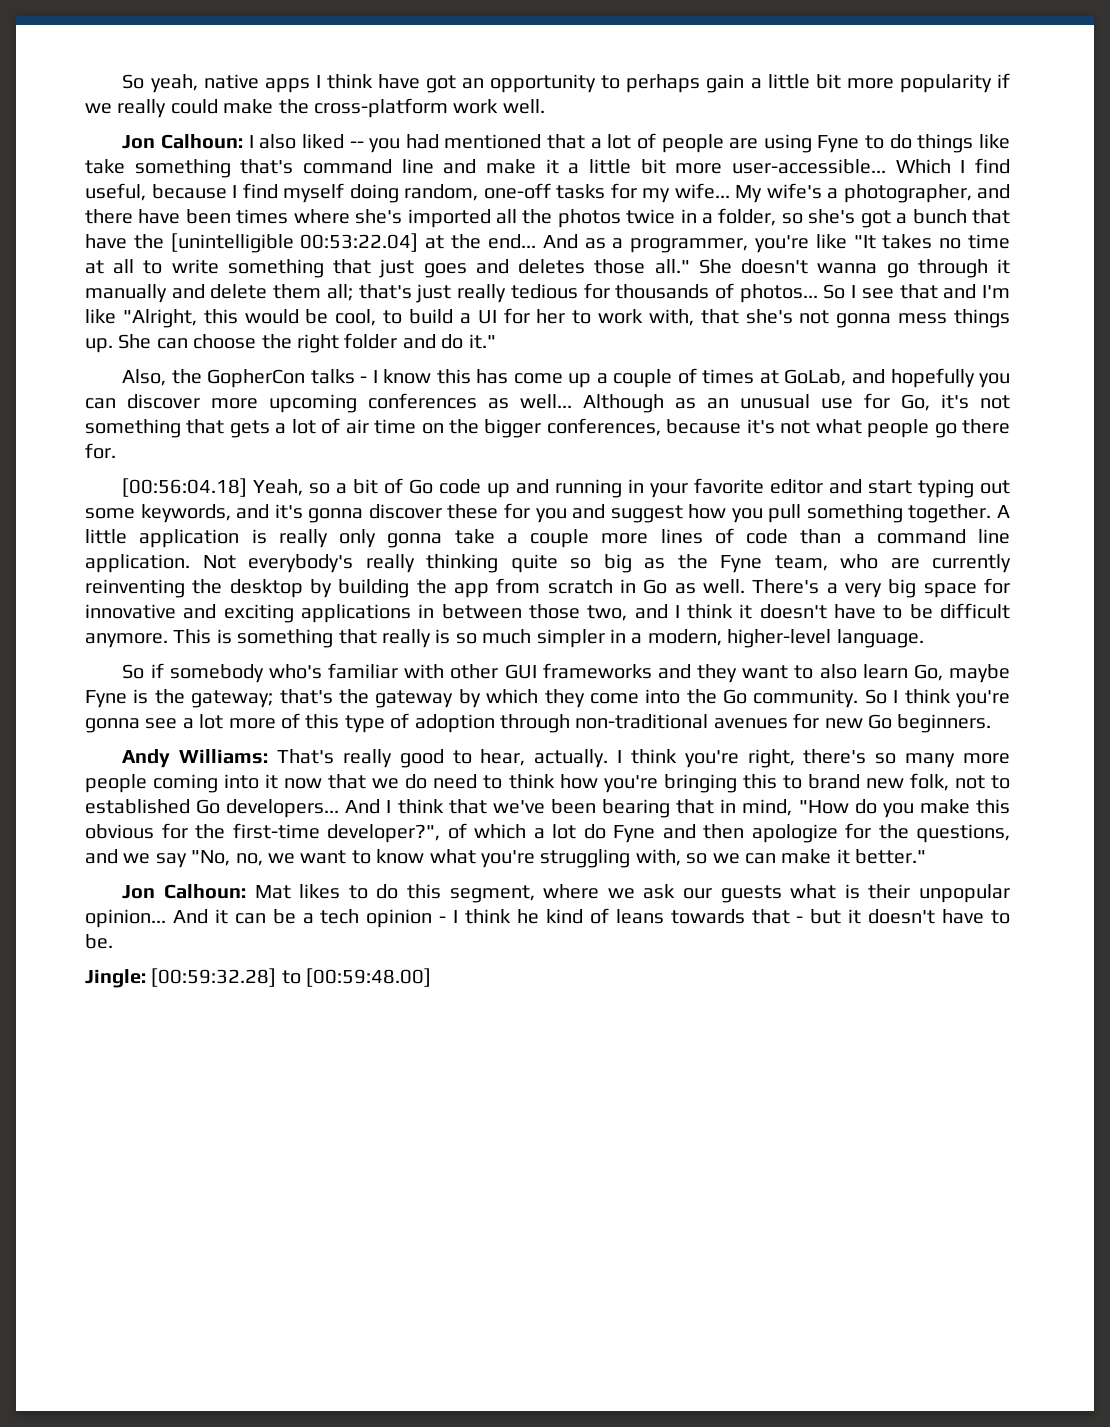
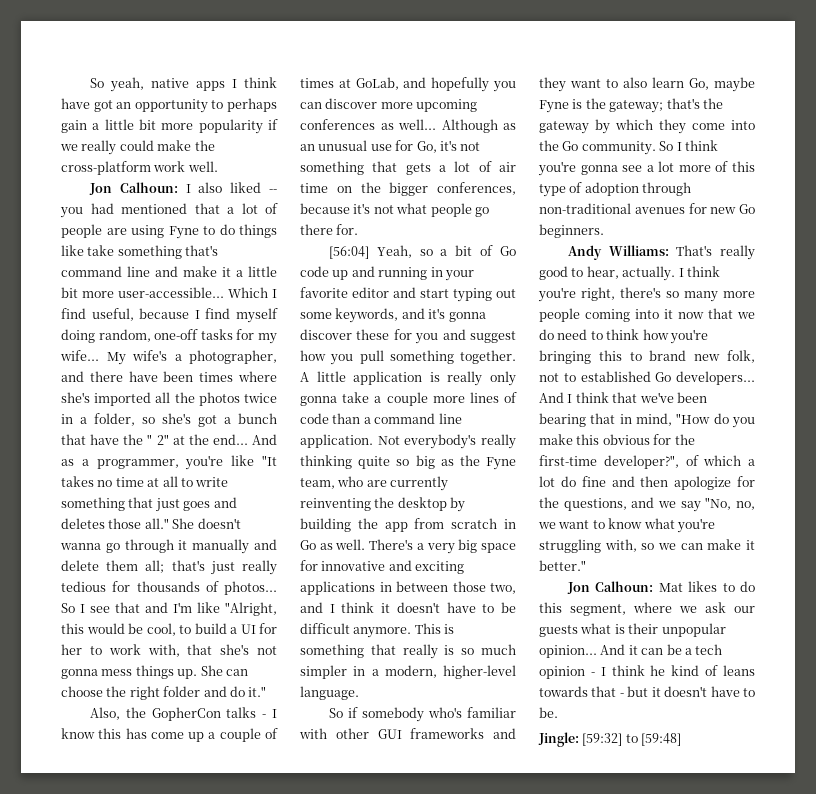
- My wife's a photographer, and there have been times where she's imported all the photos twice in a folder, so she's got a bunch that have the [unintelligible 00:53:22.04] at the end...
+ My wife's a photographer, and there have been times where she's imported all the photos twice in a folder, so she's got a bunch that have the " 2" at the end...
- [00:56:04.18] Yeah, so a bit of Go code up and running in your favorite editor and start typing out some keywords, and it's gonna discover these for you and suggest how you pull something together.
+ [56:04] Yeah, so a bit of Go code up and running in your favorite editor and start typing out some keywords, and it's gonna discover these for you and suggest how you pull something together.
- And I think that we've been bearing that in mind, "How do you make this obvious for the first-time developer?", of which a lot do Fyne and then apologize for the questions, and we say "No, no, we want to know what you're struggling with, so we can make it better."
+ And I think that we've been bearing that in mind, "How do you make this obvious for the first-time developer?", of which a lot do fine and then apologize for the questions, and we say "No, no, we want to know what you're struggling with, so we can make it better."
- Jingle: [00:59:32.28] to [00:59:48.00]
+ Jingle: [59:32] to [59:48]

